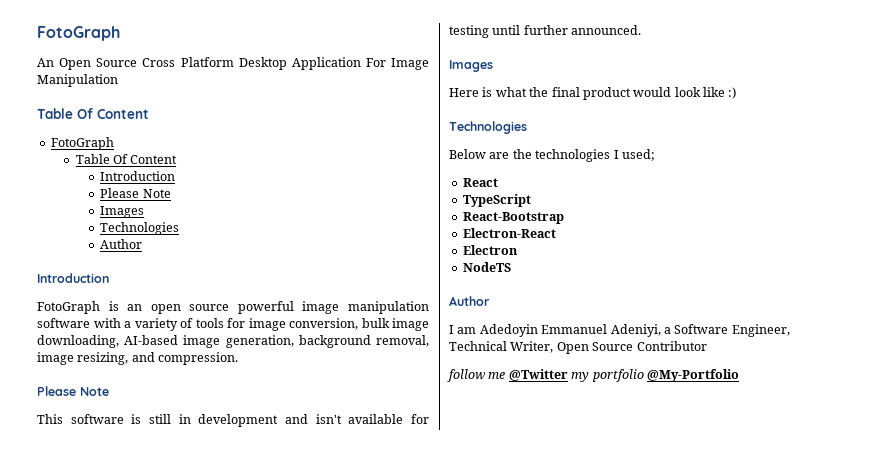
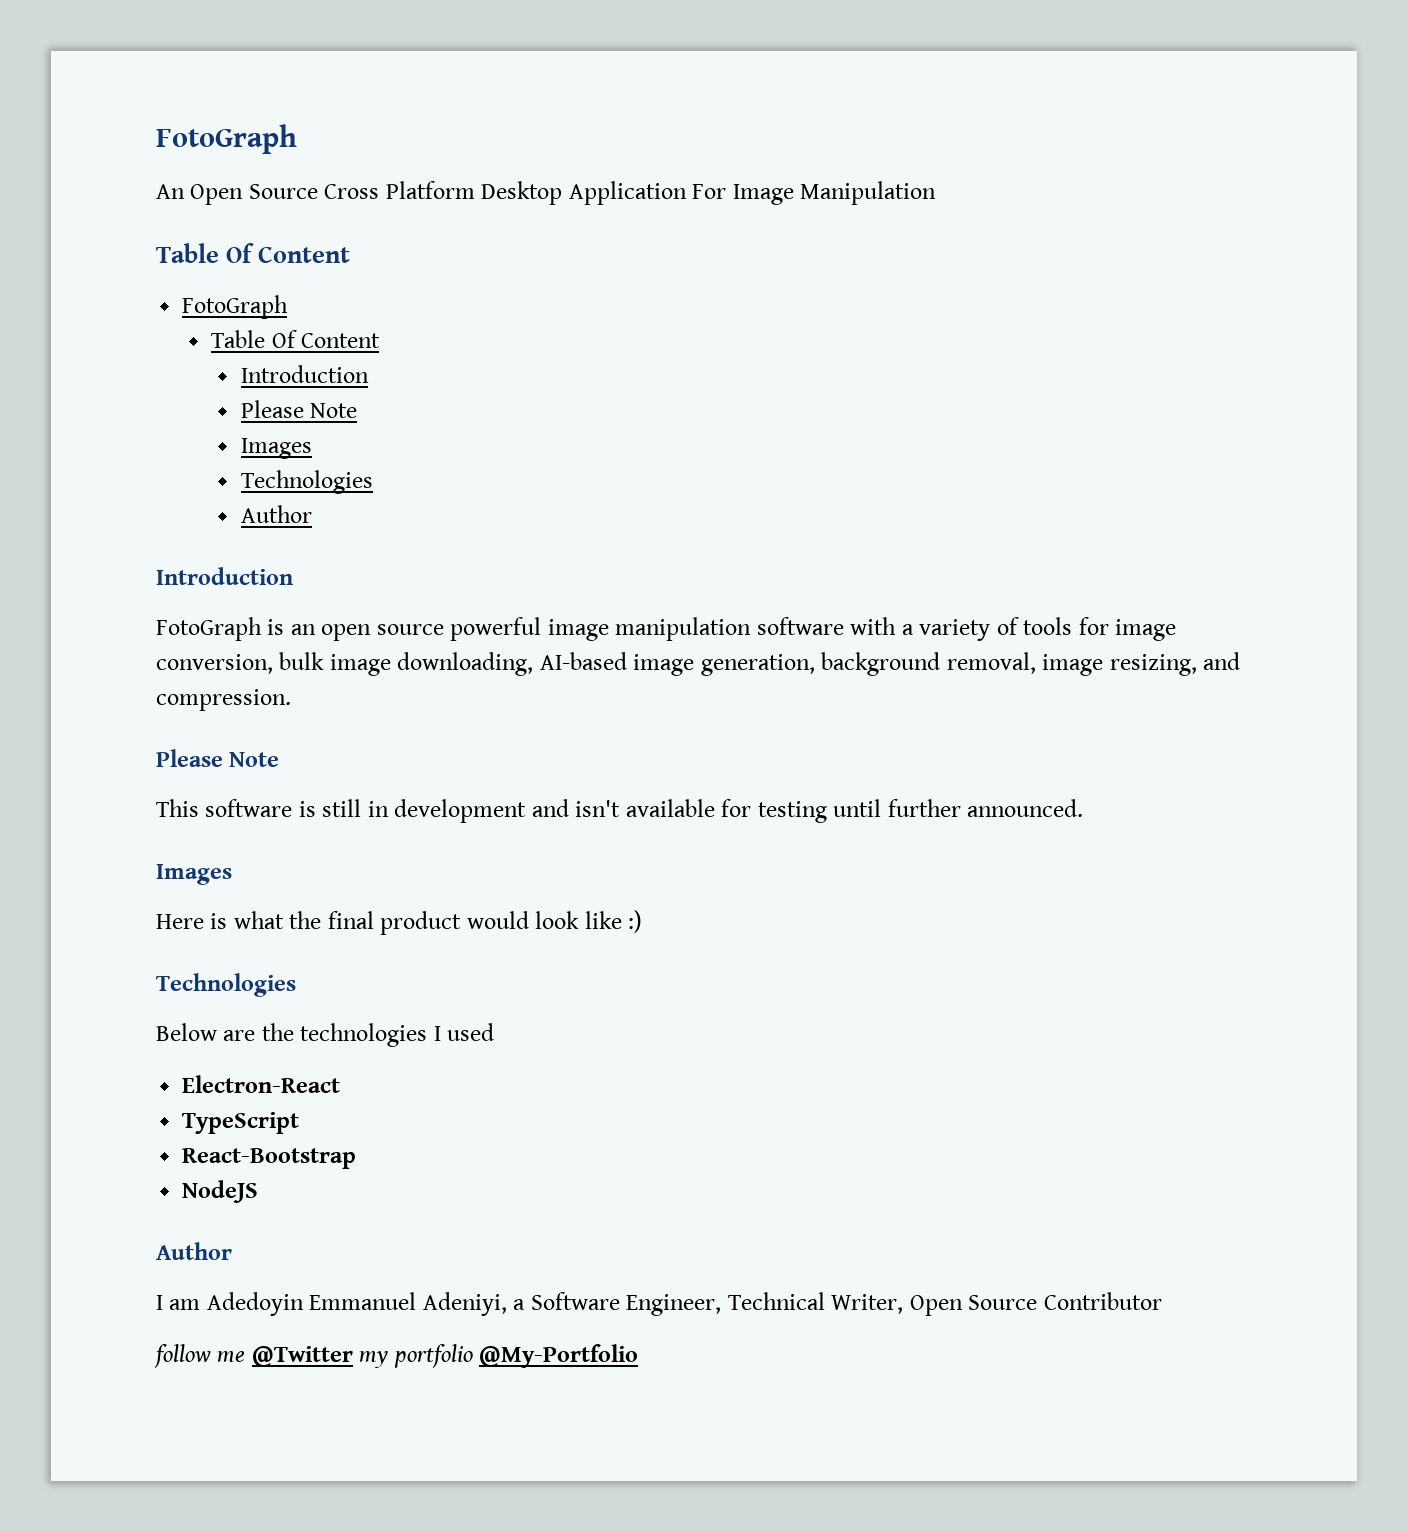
- Below are the technologies I used;
- React
+ Below are the technologies I used
+ Electron-React
- Electron-React
- Electron
- NodeTS
+ NodeJS

